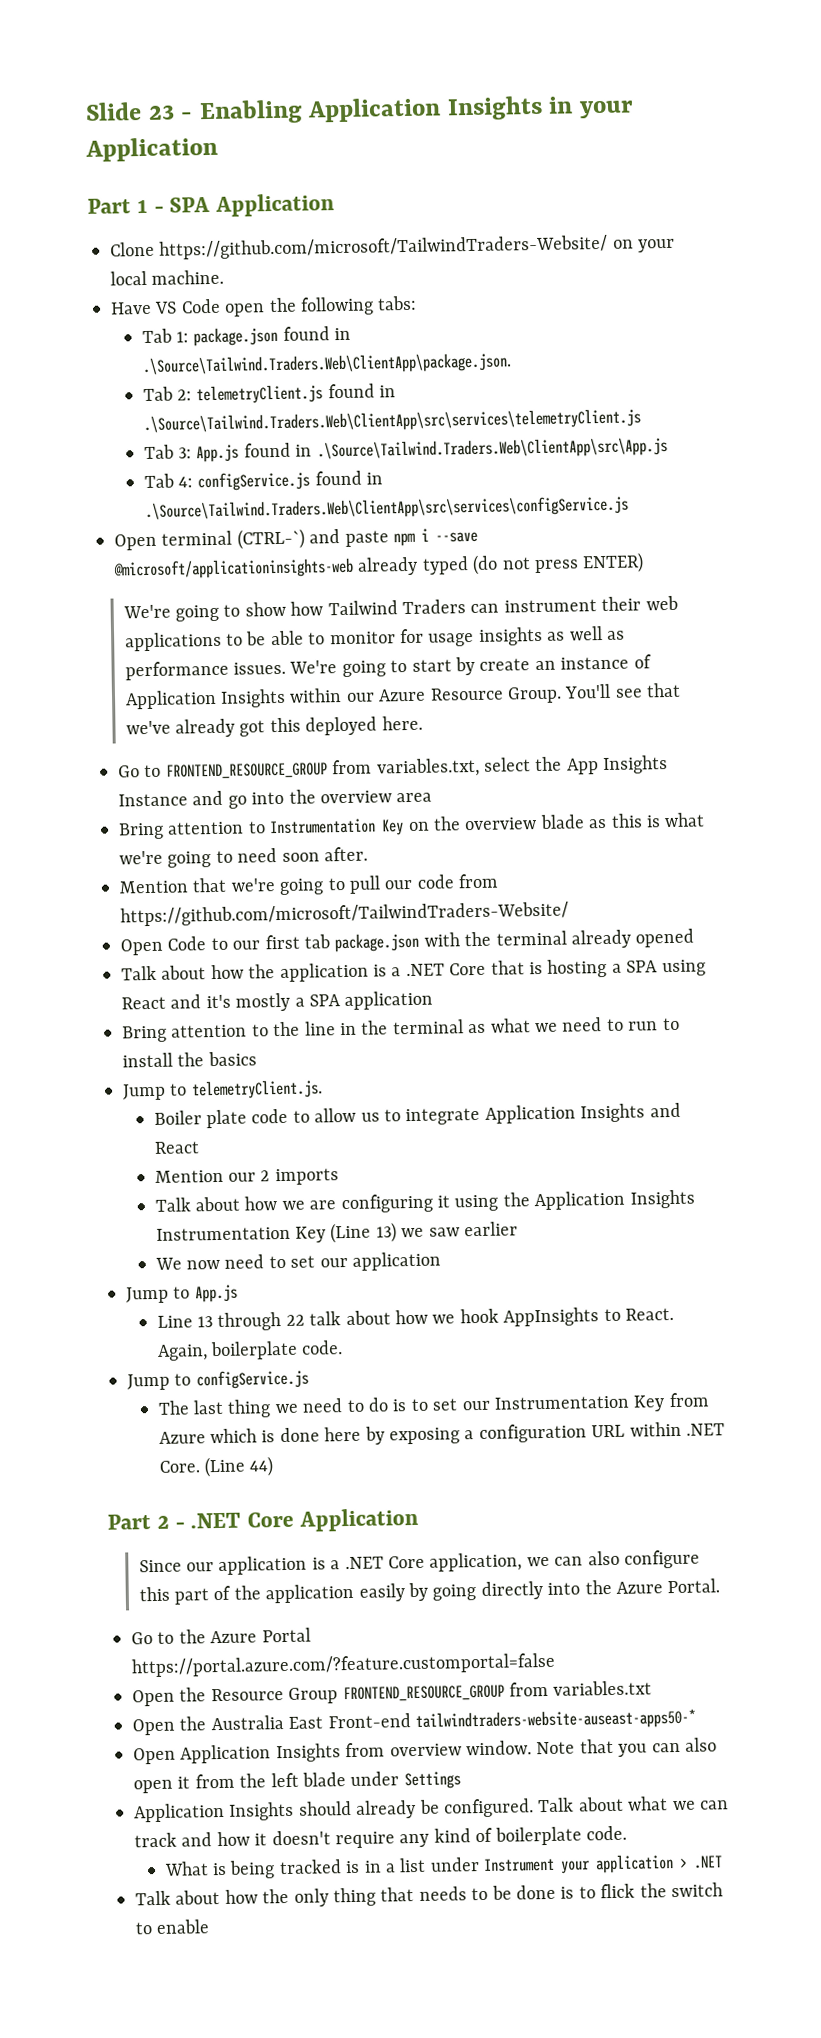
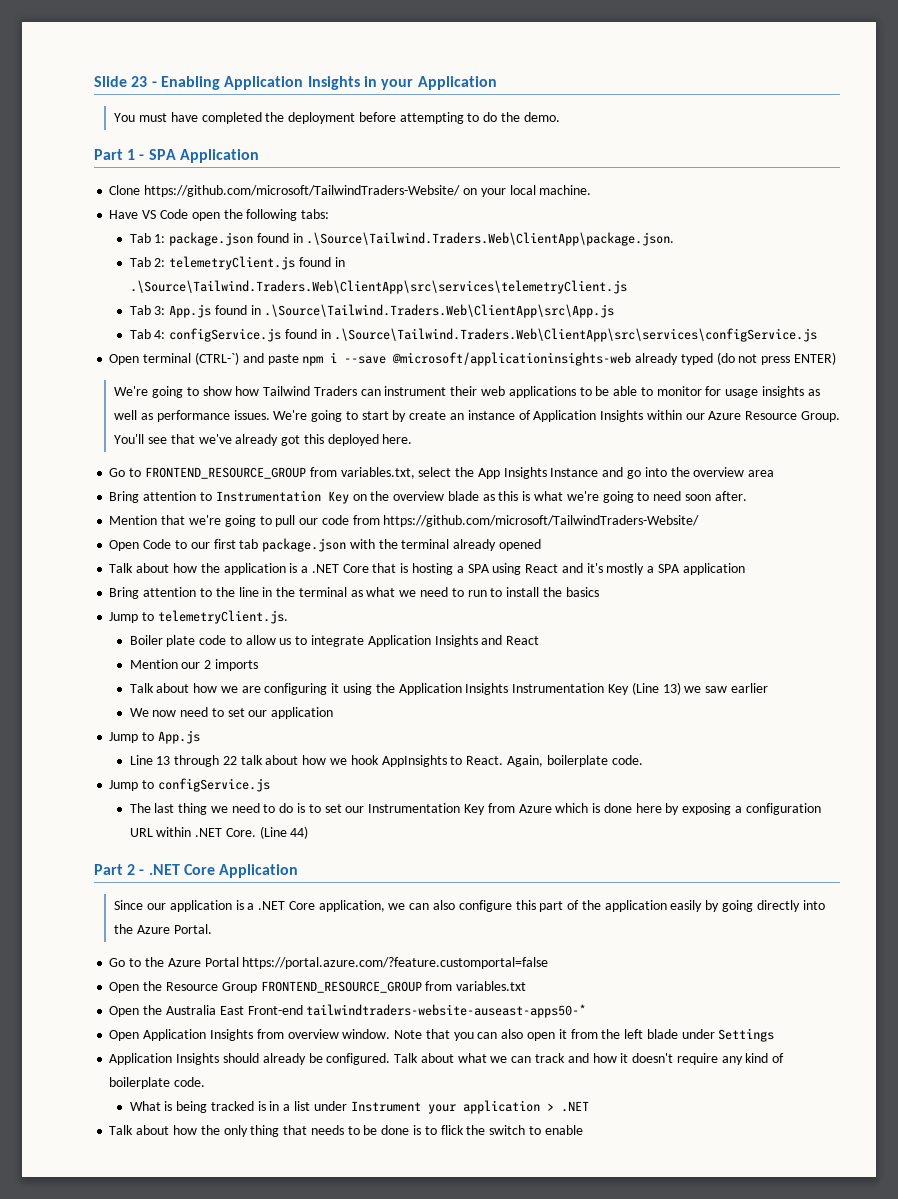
+ You must have completed the deployment before attempting to do the demo.

